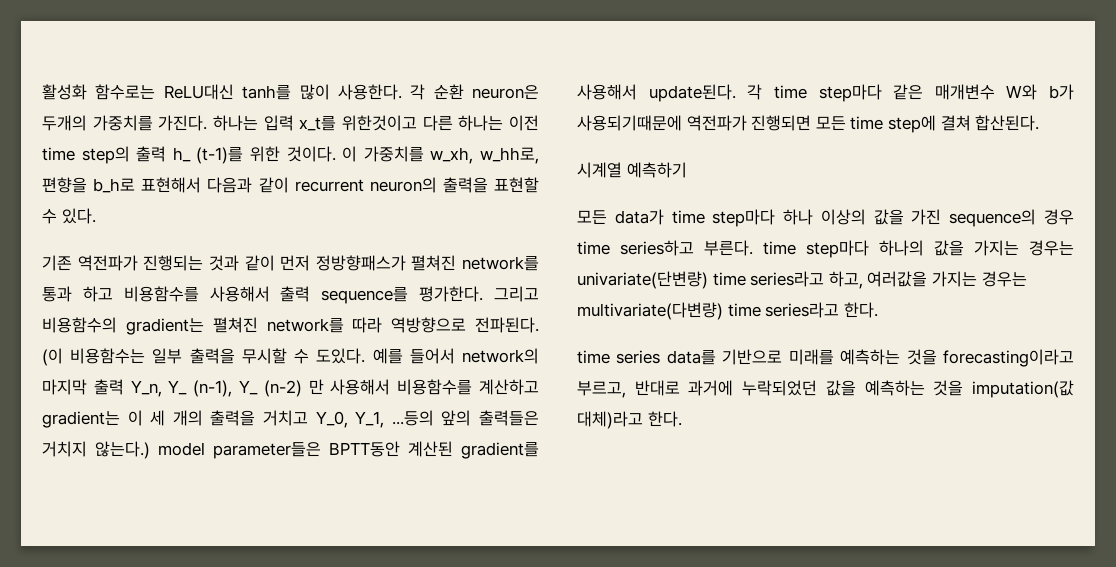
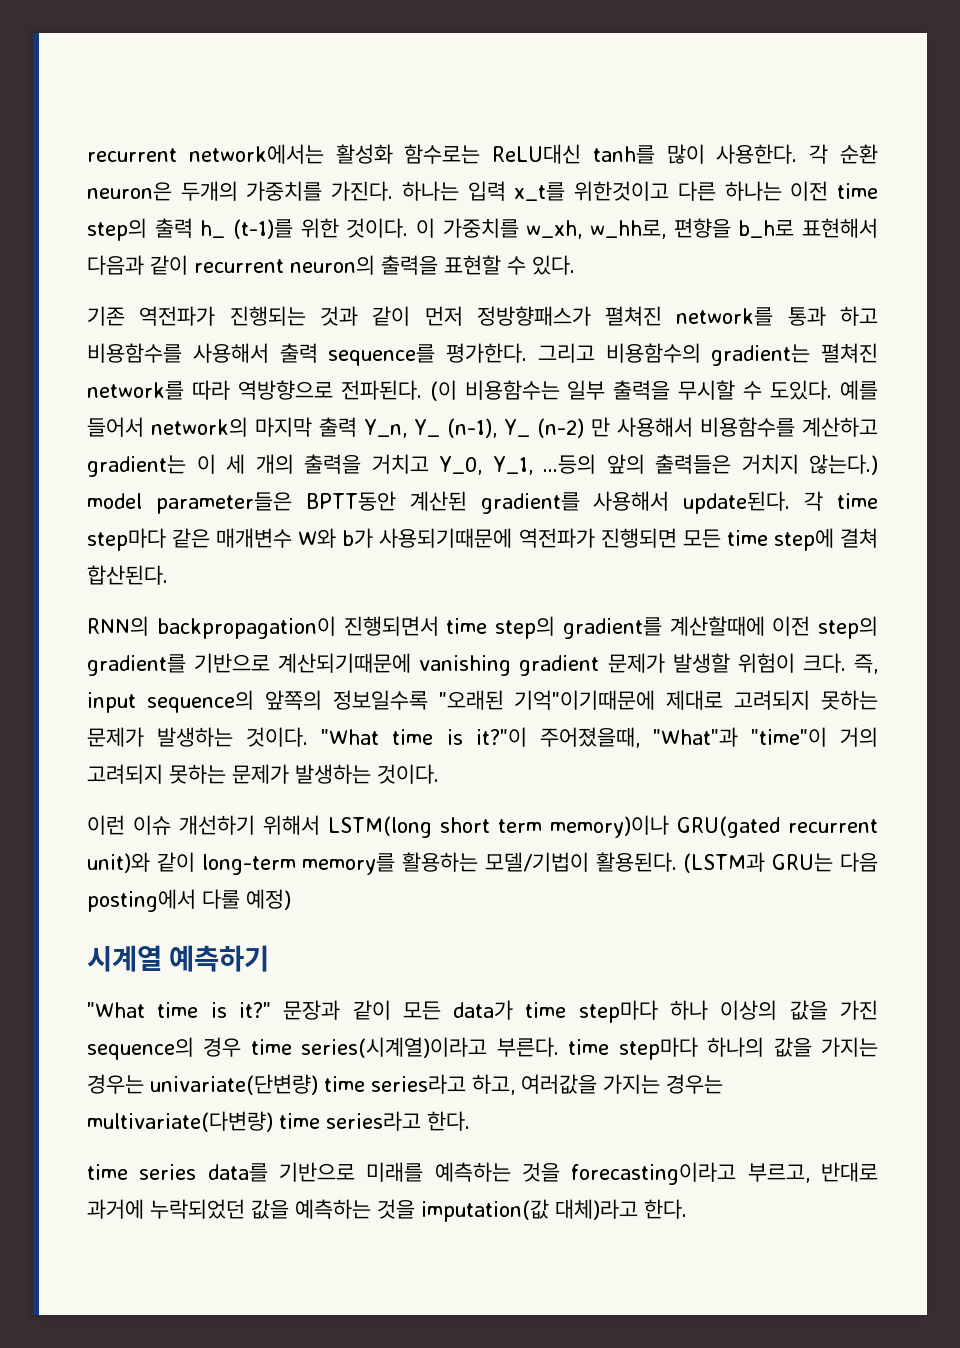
- 활성화 함수로는 ReLU대신 tanh를 많이 사용한다.
+ recurrent network에서는 활성화 함수로는 ReLU대신 tanh를 많이 사용한다.
+ RNN의 backpropagation이 진행되면서 time step의 gradient를 계산할때에 이전 step의 gradient를 기반으로 계산되기때문에 vanishing gradient 문제가 발생할 위험이 크다. 즉, input sequence의 앞쪽의 정보일수록 "오래된 기억"이기때문에 제대로 고려되지 못하는 문제가 발생하는 것이다. "What time is it?"이 주어졌을때, "What"과 "time"이 거의 고려되지 못하는 문제가 발생하는 것이다.
+ 이런 이슈 개선하기 위해서 LSTM(long short term memory)이나 GRU(gated recurrent unit)와 같이 long-term memory를 활용하는 모델/기법이 활용된다. (LSTM과 GRU는 다음 posting에서 다룰 예정)
  시계열 예측하기
- 모든 data가 time step마다 하나 이상의 값을 가진 sequence의 경우 time series하고 부른다. time step마다 하나의 값을 가지는 경우는 univariate(단변량) time series라고 하고, 여러값을 가지는 경우는 multivariate(다변량) time series라고 한다.
+ "What time is it?" 문장과 같이 모든 data가 time step마다 하나 이상의 값을 가진 sequence의 경우 time series(시계열)이라고 부른다. time step마다 하나의 값을 가지는 경우는 univariate(단변량) time series라고 하고, 여러값을 가지는 경우는 multivariate(다변량) time series라고 한다.

